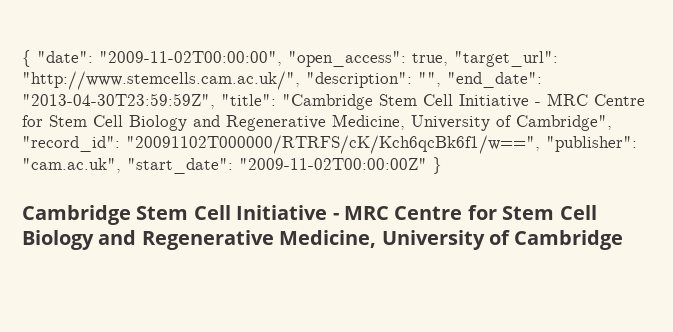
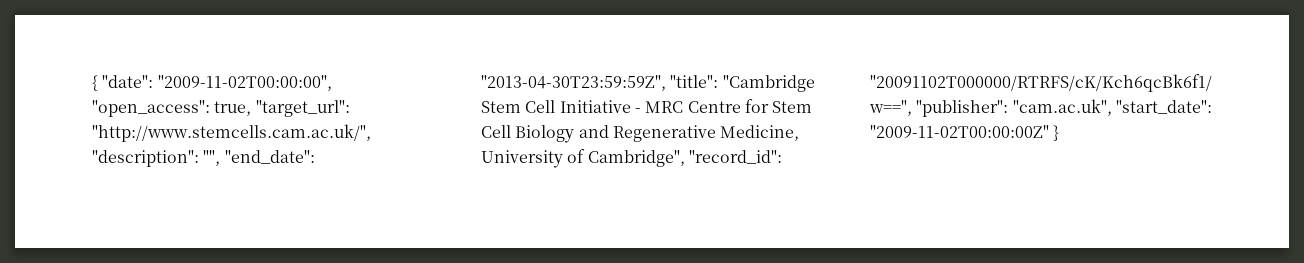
- Cambridge Stem Cell Initiative - MRC Centre for Stem Cell Biology and Regenerative Medicine, University of Cambridge

